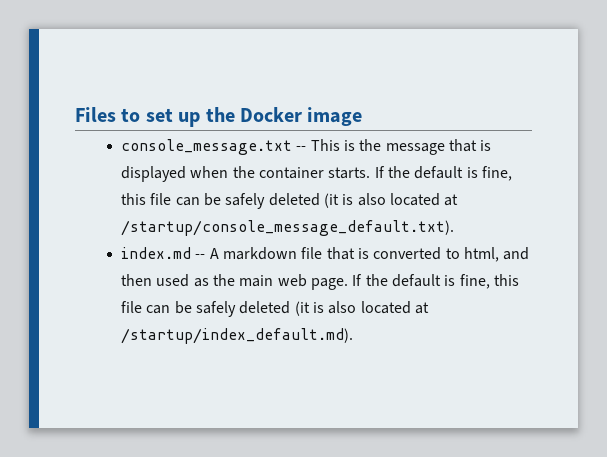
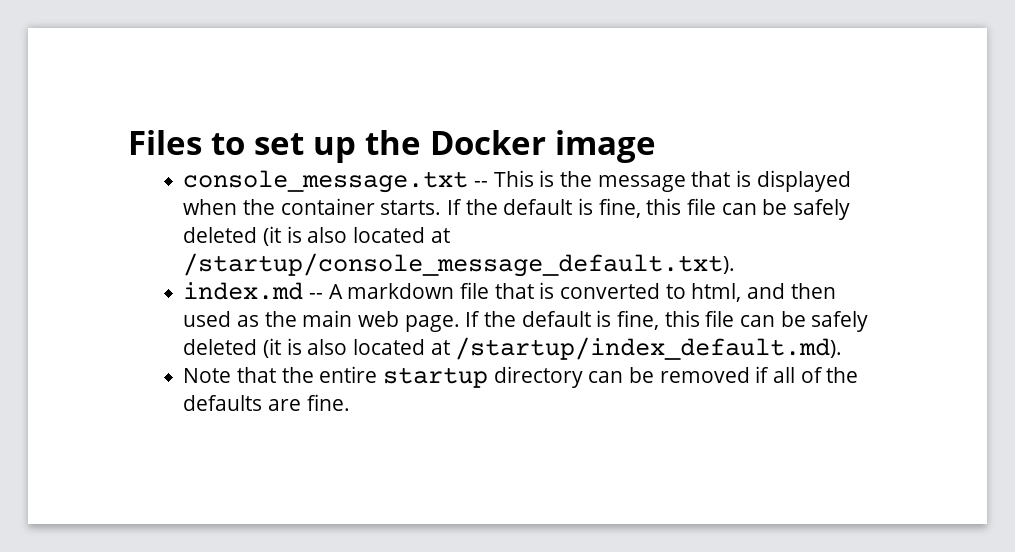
+ Note that the entire startup directory can be removed if all of the defaults are fine.

